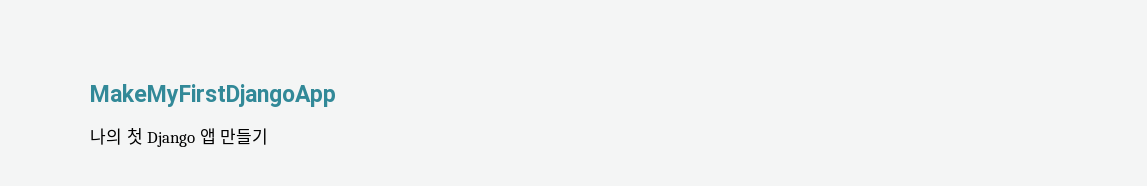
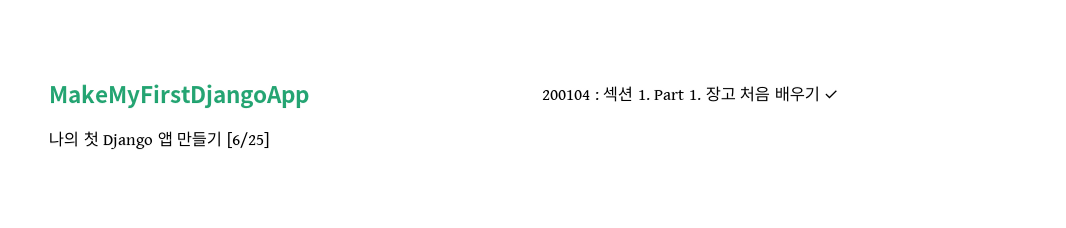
- 나의 첫 Django 앱 만들기
+ 나의 첫 Django 앱 만들기 [6/25]
+ 200104 : 섹션 1. Part 1. 장고 처음 배우기 ✓

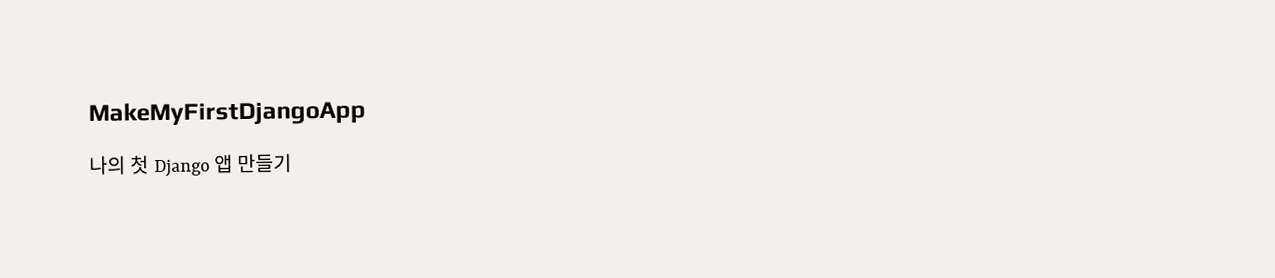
- 나의 첫 Django 앱 만들기 [6/25]
- 200104 : 섹션 1. Part 1. 장고 처음 배우기 ✓
+ 나의 첫 Django 앱 만들기

